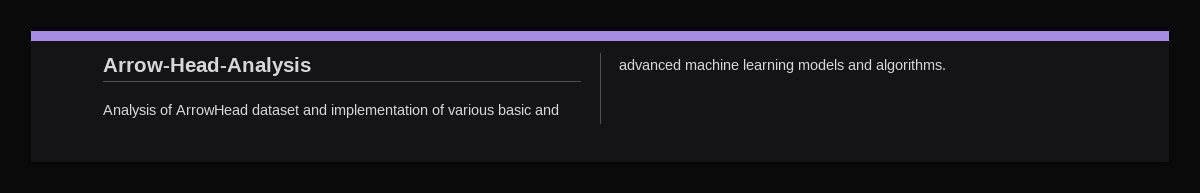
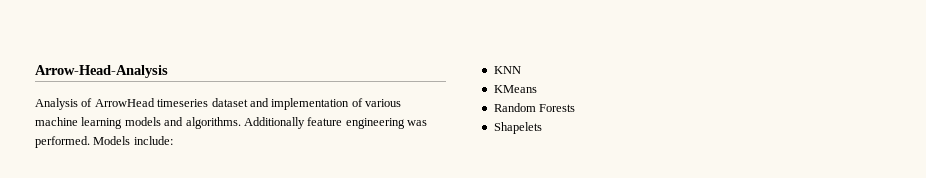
- Analysis of ArrowHead dataset and implementation of various basic and advanced machine learning models and algorithms.
+ Analysis of ArrowHead timeseries dataset and implementation of various machine learning models and algorithms.
+ Additionally feature engineering was performed. Models include:
+ KNN
+ KMeans
+ Random Forests
+ Shapelets

